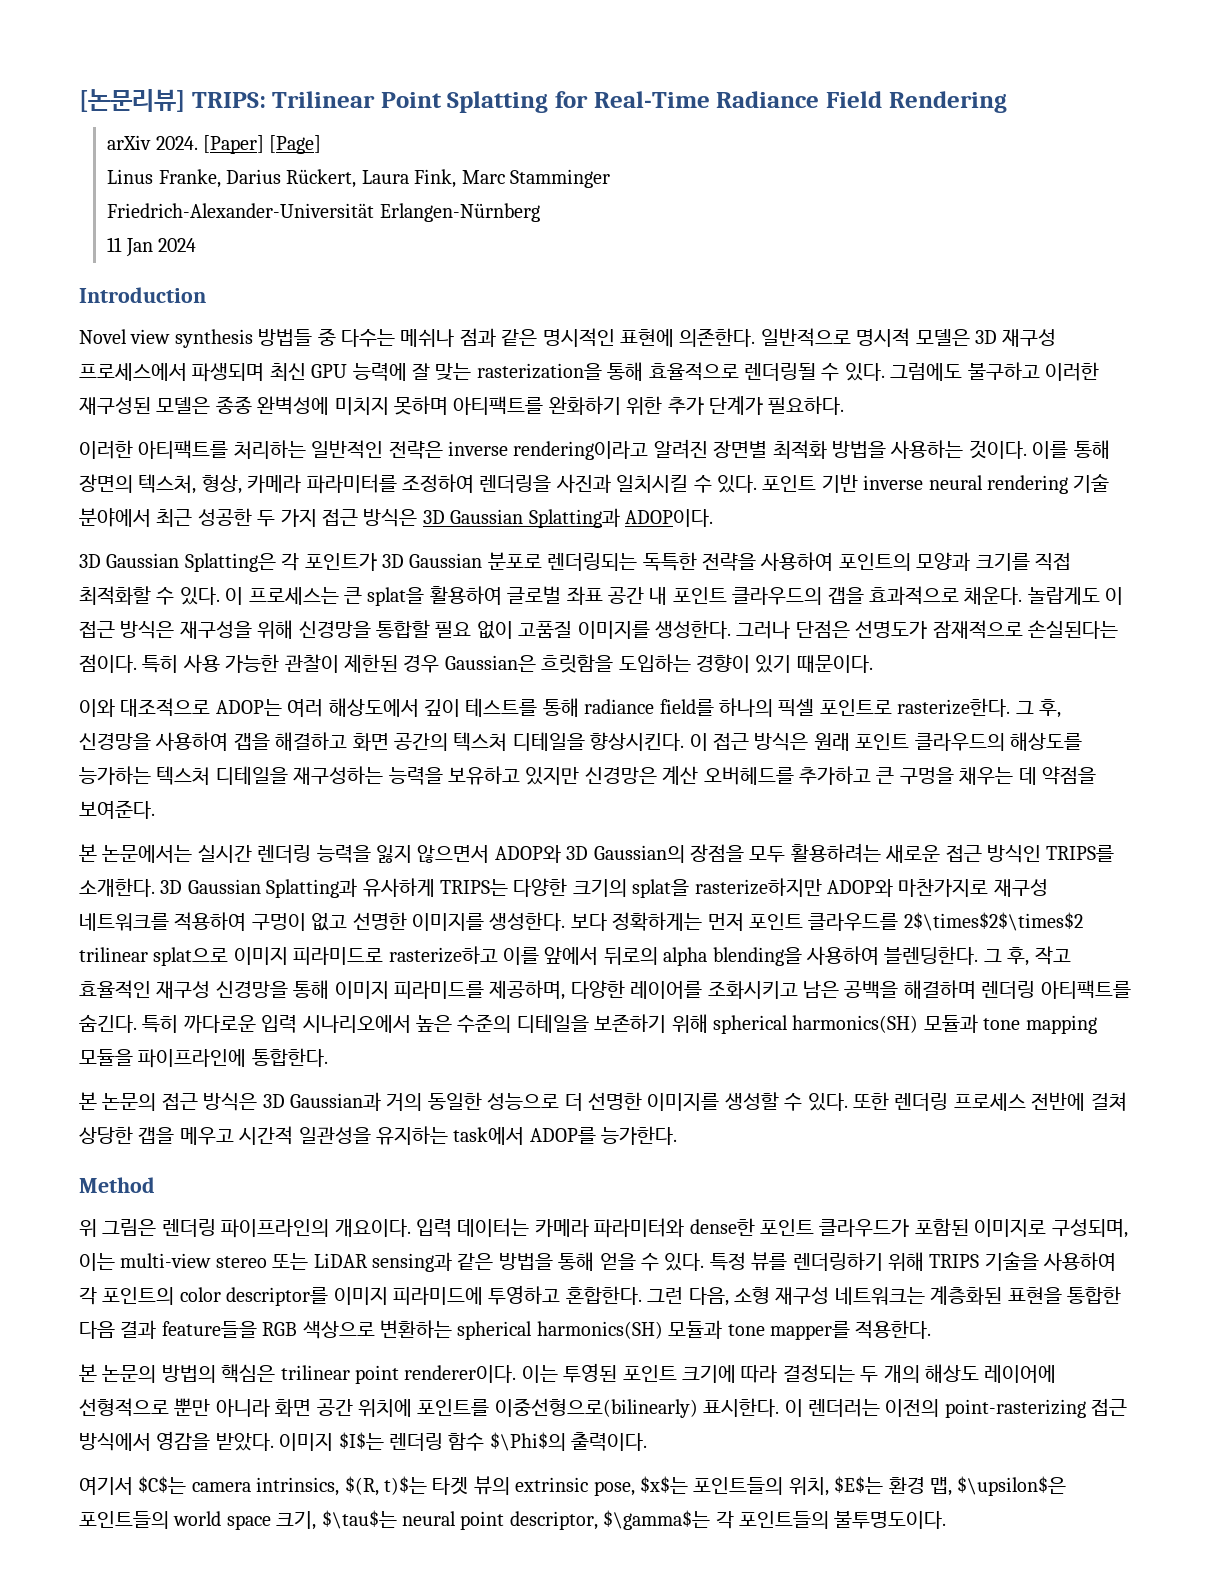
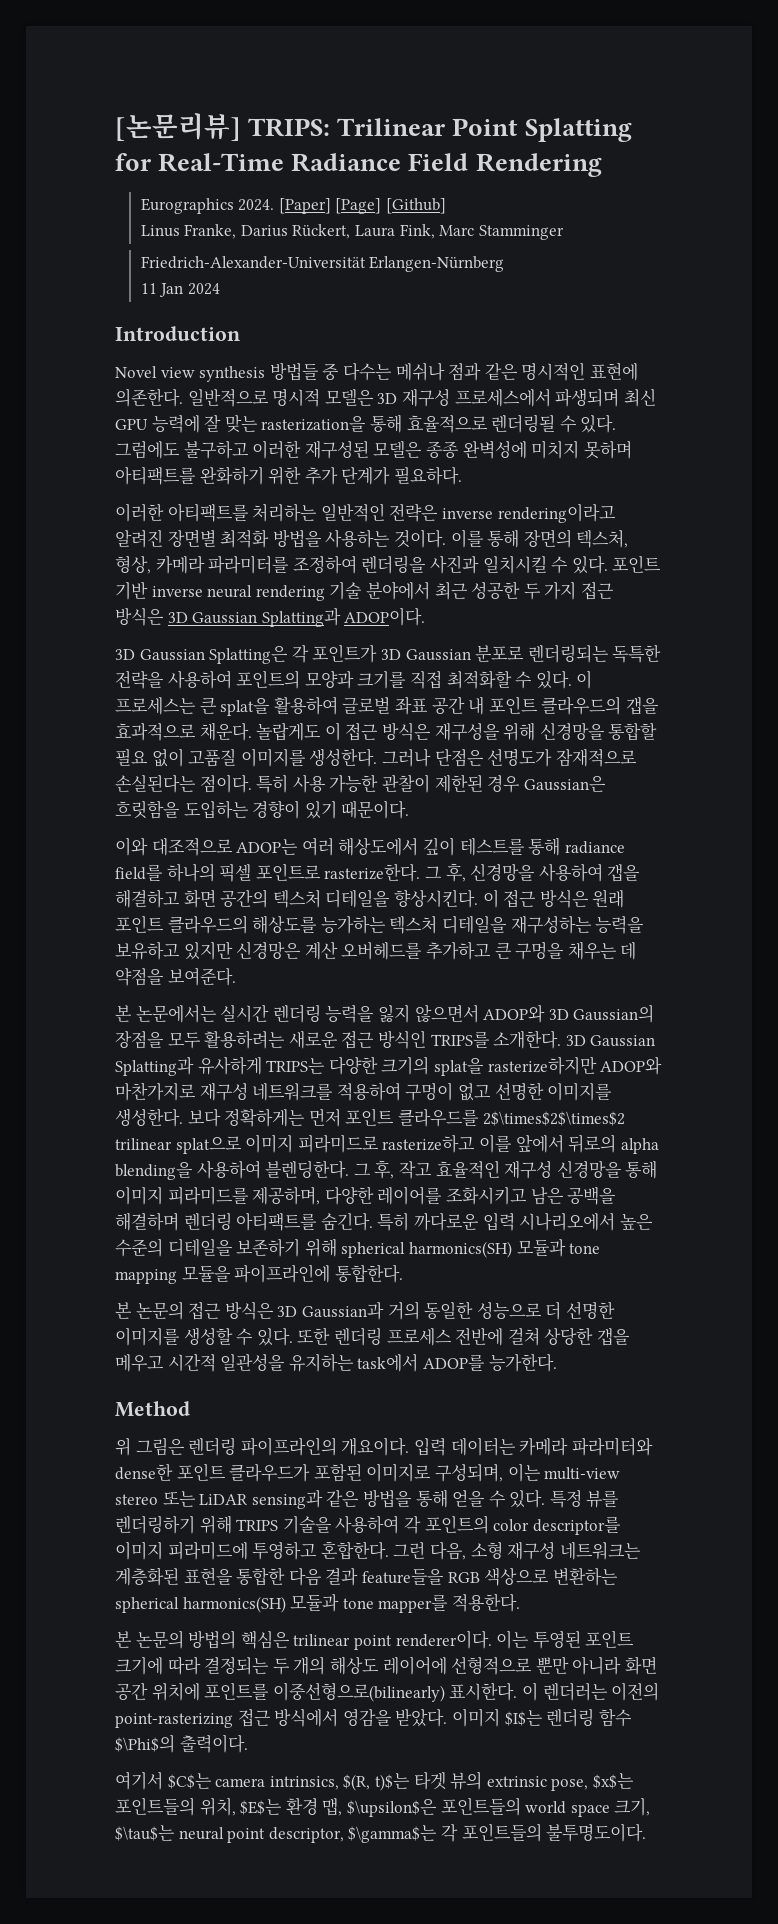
- arXiv 2024.
+ Eurographics 2024.
- [Paper] [Page]
+ [Paper] [Page] [Github]

